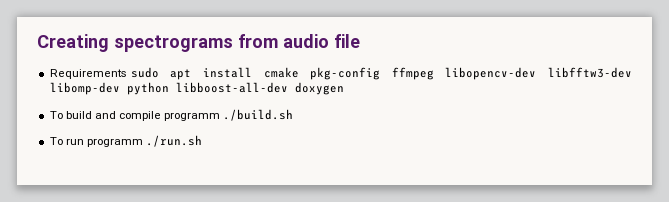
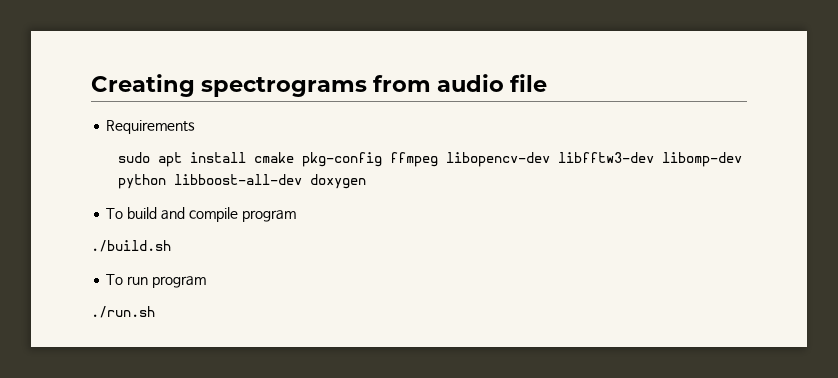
- Requirements sudo apt install cmake pkg-config ffmpeg libopencv-dev libfftw3-dev libomp-dev python libboost-all-dev doxygen
+ Requirements
+ sudo apt install cmake pkg-config ffmpeg libopencv-dev libfftw3-dev libomp-dev python libboost-all-dev doxygen
- To build and compile programm ./build.sh
+ To build and compile program
+ ./build.sh
- To run programm ./run.sh
+ To run program
+ ./run.sh

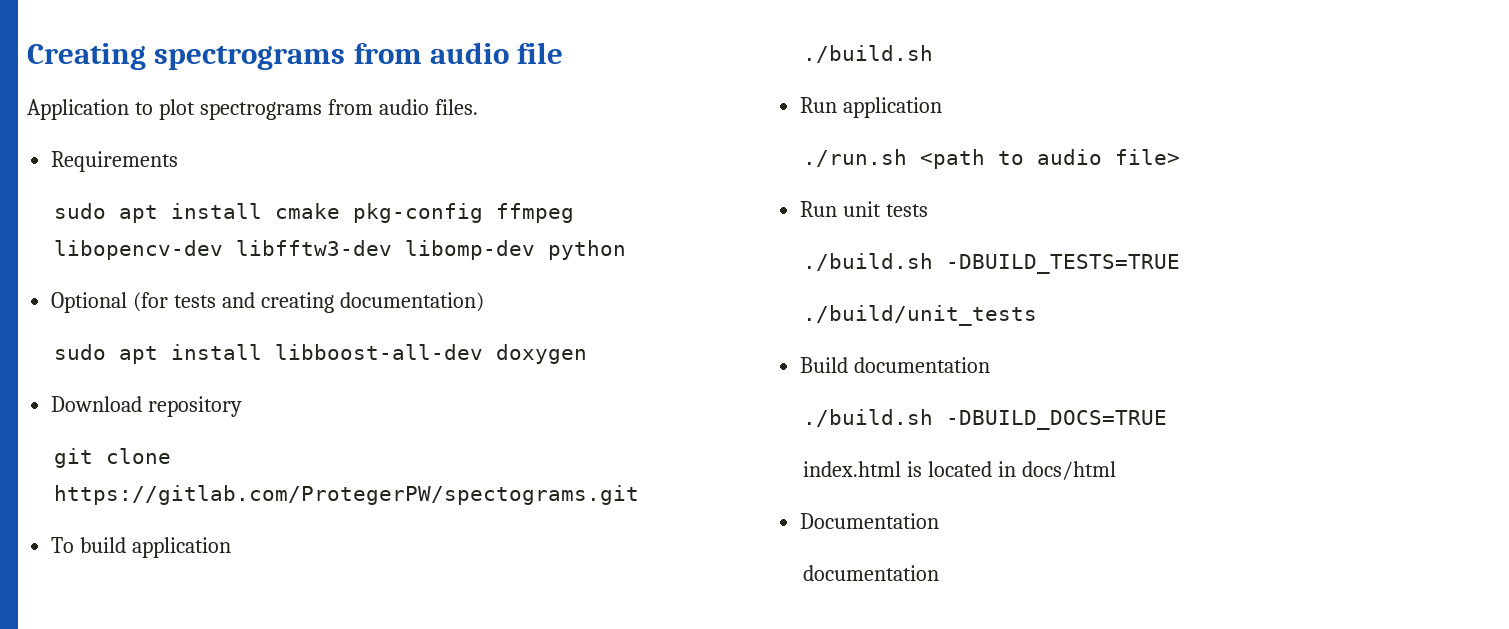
+ Application to plot spectrograms from audio files.
- sudo apt install cmake pkg-config ffmpeg libopencv-dev libfftw3-dev libomp-dev python libboost-all-dev doxygen
- To build and compile program
+ sudo apt install cmake pkg-config ffmpeg libopencv-dev libfftw3-dev libomp-dev python
+ Optional (for tests and creating documentation)
+ sudo apt install libboost-all-dev doxygen
+ Download repository
+ git clone https://gitlab.com/ProtegerPW/spectograms.git
+ To build application
  ./build.sh
- To run program
- ./run.sh
+ Run application
+ ./run.sh <path to audio file>
+ Run unit tests
+ ./build.sh -DBUILD_TESTS=TRUE
+ ./build/unit_tests
+ Build documentation
+ ./build.sh -DBUILD_DOCS=TRUE
+ index.html is located in docs/html
+ Documentation
+ documentation

